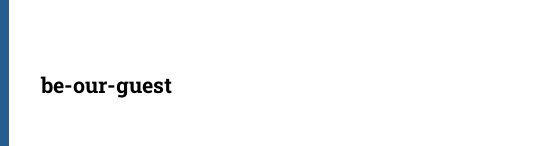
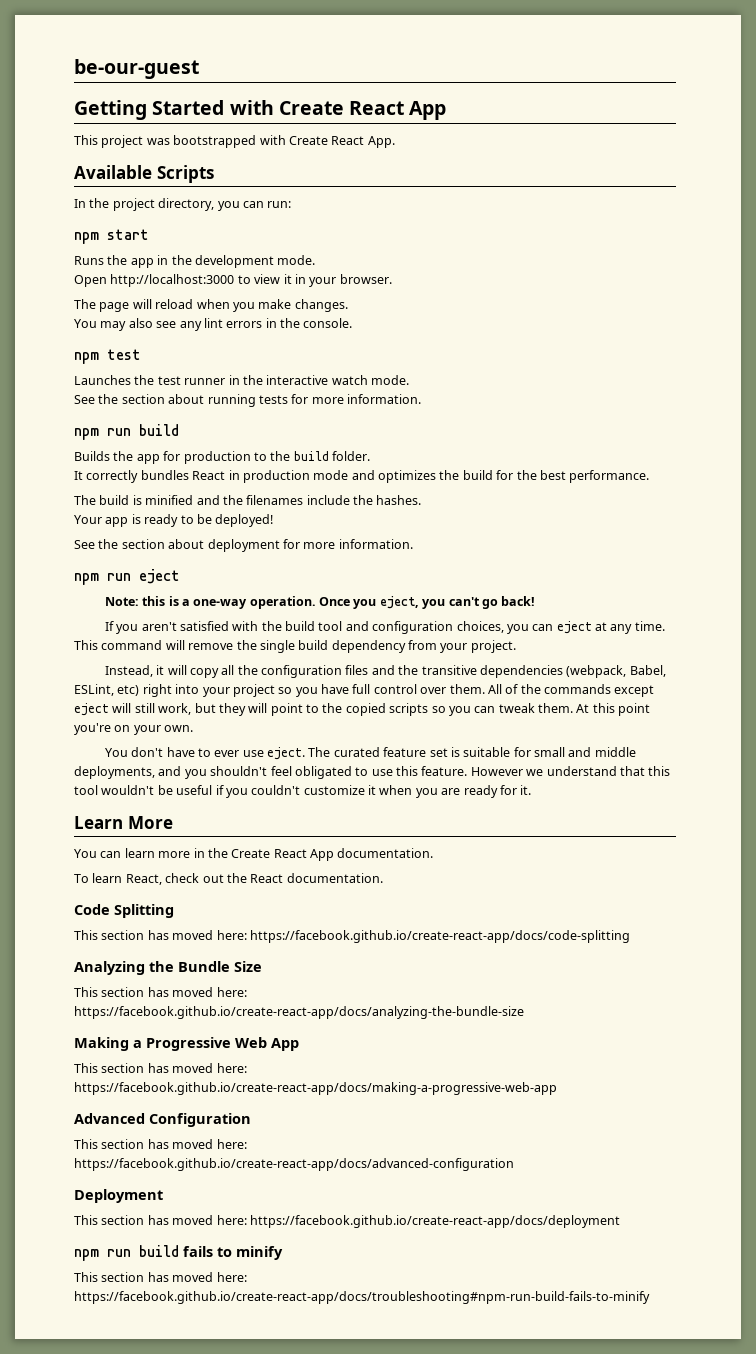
+ Getting Started with Create React App
+ This project was bootstrapped with Create React App.
+ Available Scripts
+ In the project directory, you can run:
+ npm start
+ Runs the app in the development mode.
+ Open http://localhost:3000 to view it in your browser.
+ The page will reload when you make changes.
+ You may also see any lint errors in the console.
+ npm test
+ Launches the test runner in the interactive watch mode.
+ See the section about running tests for more information.
+ npm run build
+ Builds the app for production to the build folder.
+ It correctly bundles React in production mode and optimizes the build for the best performance.
+ The build is minified and the filenames include the hashes.
+ Your app is ready to be deployed!
+ See the section about deployment for more information.
+ npm run eject
+ Note: this is a one-way operation. Once you eject, you can't go back!
+ If you aren't satisfied with the build tool and configuration choices, you can eject at any time. This command will remove the single build dependency from your project.
+ Instead, it will copy all the configuration files and the transitive dependencies (webpack, Babel, ESLint, etc) right into your project so you have full control over them. All of the commands except eject will still work, but they will point to the copied scripts so you can tweak them. At this point you're on your own.
+ You don't have to ever use eject. The curated feature set is suitable for small and middle deployments, and you shouldn't feel obligated to use this feature. However we understand that this tool wouldn't be useful if you couldn't customize it when you are ready for it.
+ Learn More
+ You can learn more in the Create React App documentation.
+ To learn React, check out the React documentation.
+ Code Splitting
+ This section has moved here: https://facebook.github.io/create-react-app/docs/code-splitting
+ Analyzing the Bundle Size
+ This section has moved here: https://facebook.github.io/create-react-app/docs/analyzing-the-bundle-size
+ Making a Progressive Web App
+ This section has moved here: https://facebook.github.io/create-react-app/docs/making-a-progressive-web-app
+ Advanced Configuration
+ This section has moved here: https://facebook.github.io/create-react-app/docs/advanced-configuration
+ Deployment
+ This section has moved here: https://facebook.github.io/create-react-app/docs/deployment
+ npm run build fails to minify
+ This section has moved here: https://facebook.github.io/create-react-app/docs/troubleshooting#npm-run-build-fails-to-minify

